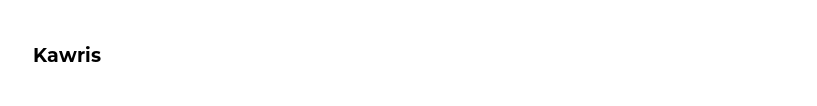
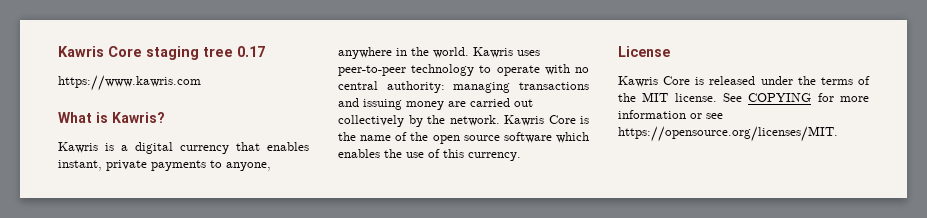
- Kawris
+ Kawris Core staging tree 0.17
+ https://www.kawris.com
+ What is Kawris?
+ Kawris is a digital currency that enables instant, private payments to anyone, anywhere in the world. Kawris uses peer-to-peer technology to operate with no central authority: managing transactions and issuing money are carried out collectively by the network. Kawris Core is the name of the open source software which enables the use of this currency.
+ License
+ Kawris Core is released under the terms of the MIT license. See COPYING for more information or see https://opensource.org/licenses/MIT.

